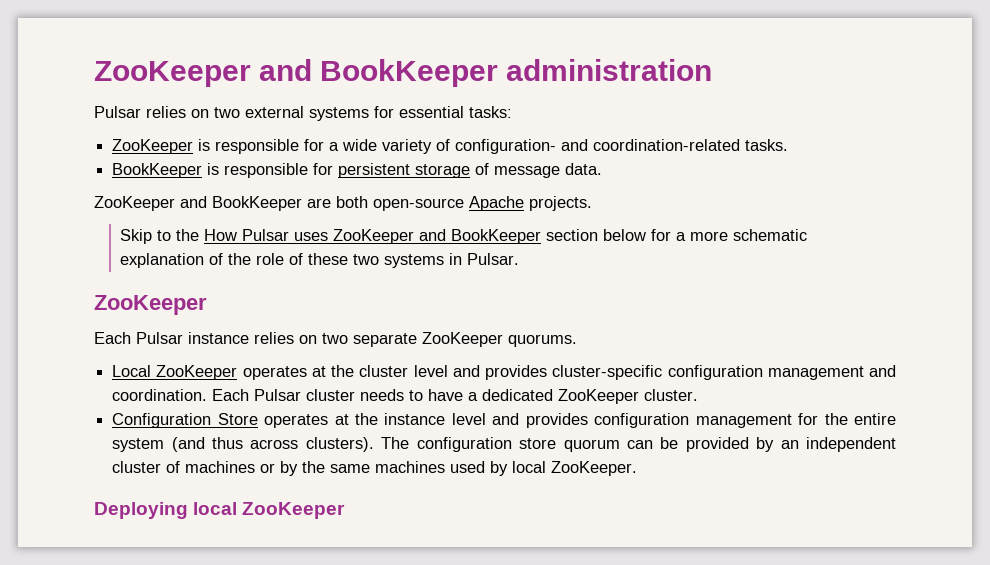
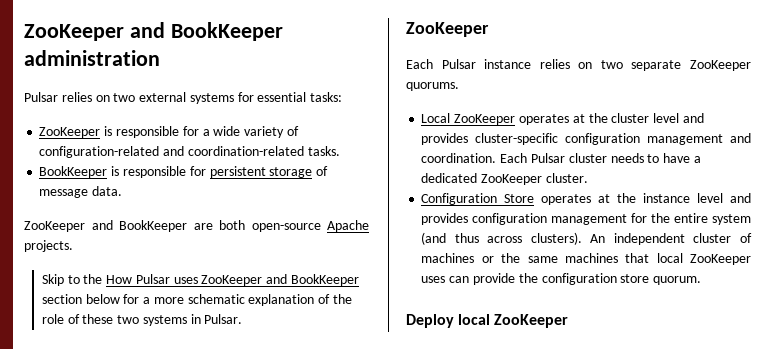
- ZooKeeper is responsible for a wide variety of configuration- and coordination-related tasks.
+ ZooKeeper is responsible for a wide variety of configuration-related and coordination-related tasks.
- The configuration store quorum can be provided by an independent cluster of machines or by the same machines used by local ZooKeeper.
- Deploying local ZooKeeper
+ An independent cluster of machines or the same machines that local ZooKeeper uses can provide the configuration store quorum.
+ Deploy local ZooKeeper

